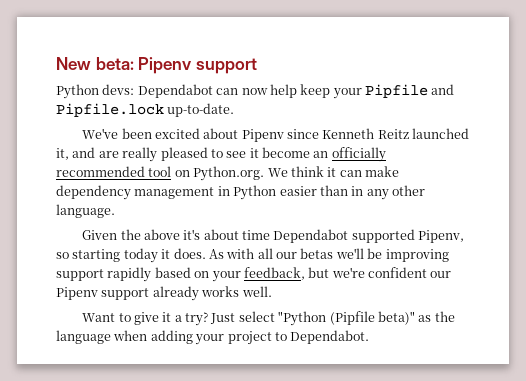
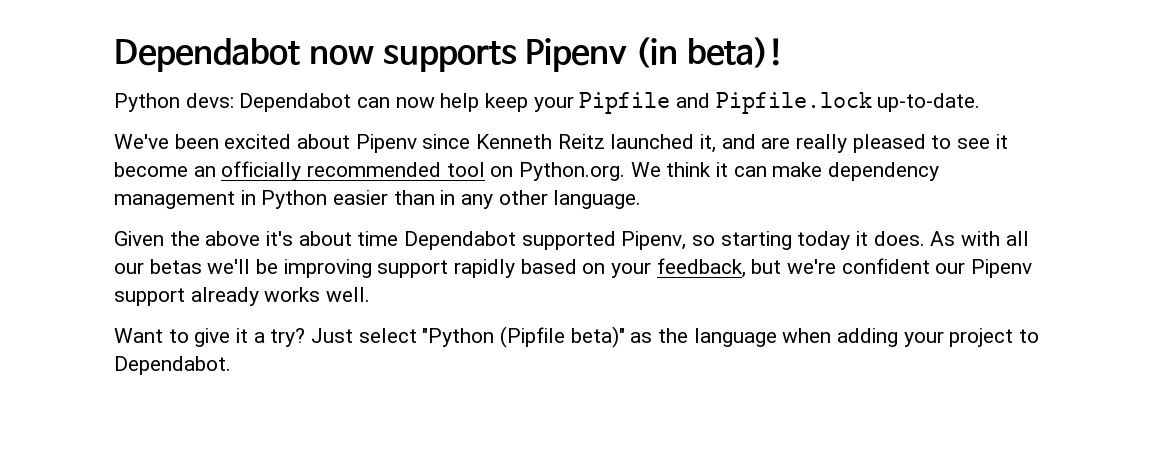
- New beta: Pipenv support
+ Dependabot now supports Pipenv (in beta)!

